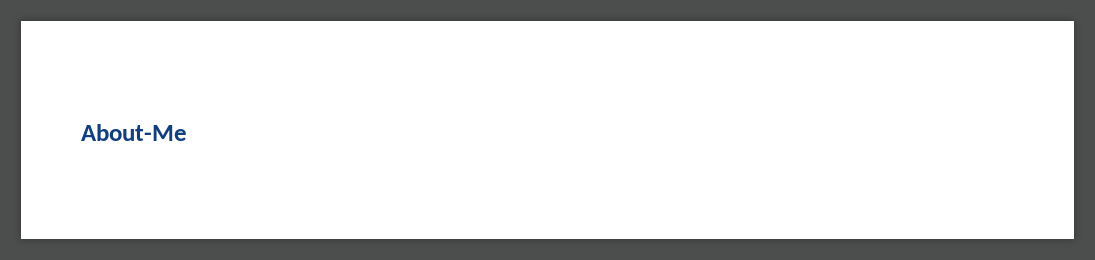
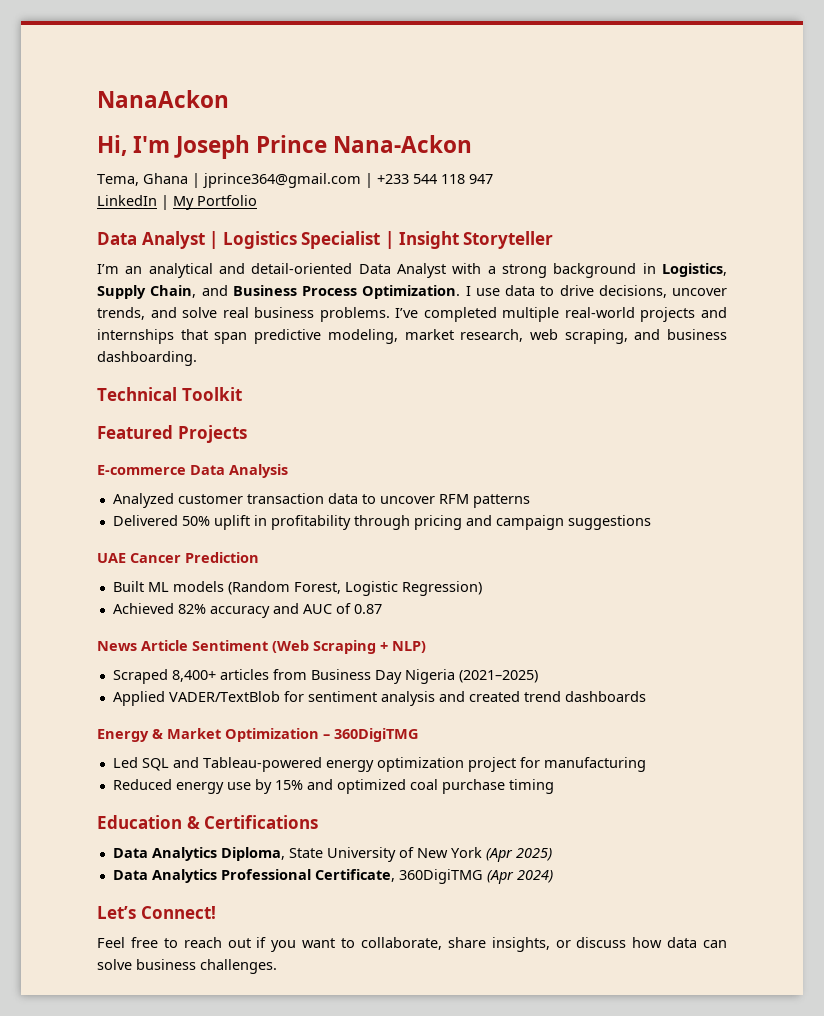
- About-Me
+ NanaAckon
+ Hi, I'm Joseph Prince Nana-Ackon
+ Tema, Ghana | jprince364@gmail.com | +233 544 118 947
+ LinkedIn | My Portfolio
+ Data Analyst | Logistics Specialist | Insight Storyteller
+ I’m an analytical and detail-oriented Data Analyst with a strong background in Logistics, Supply Chain, and Business Process Optimization. I use data to drive decisions, uncover trends, and solve real business problems. I’ve completed multiple real-world projects and internships that span predictive modeling, market research, web scraping, and business dashboarding.
+ Technical Toolkit
+ Featured Projects
+ E-commerce Data Analysis
+ Analyzed customer transaction data to uncover RFM patterns
+ Delivered 50% uplift in profitability through pricing and campaign suggestions
+ UAE Cancer Prediction
+ Built ML models (Random Forest, Logistic Regression)
+ Achieved 82% accuracy and AUC of 0.87
+ News Article Sentiment (Web Scraping + NLP)
+ Scraped 8,400+ articles from Business Day Nigeria (2021–2025)
+ Applied VADER/TextBlob for sentiment analysis and created trend dashboards
+ Energy & Market Optimization – 360DigiTMG
+ Led SQL and Tableau-powered energy optimization project for manufacturing
+ Reduced energy use by 15% and optimized coal purchase timing
+ Education & Certifications
+ Data Analytics Diploma, State University of New York (Apr 2025)
+ Data Analytics Professional Certificate, 360DigiTMG (Apr 2024)
+ Let’s Connect!
+ Feel free to reach out if you want to collaborate, share insights, or discuss how data can solve business challenges.

